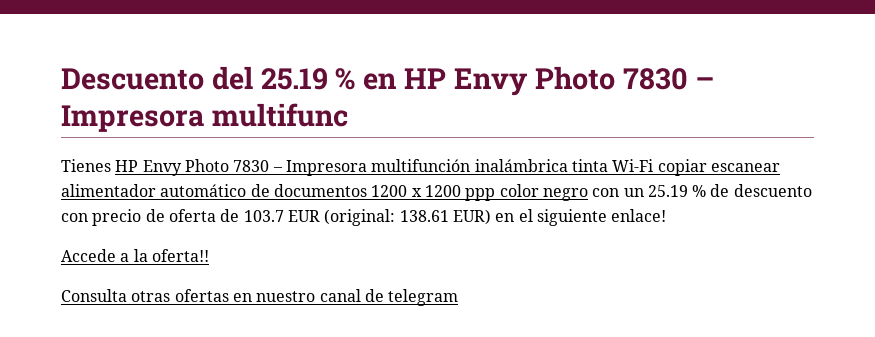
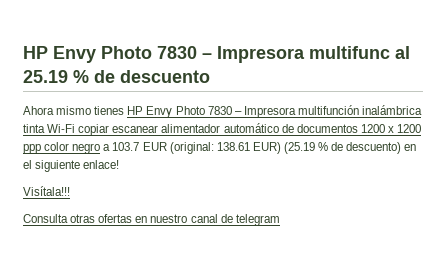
- Descuento del 25.19 % en HP Envy Photo 7830 – Impresora multifunc
- Tienes HP Envy Photo 7830 – Impresora multifunción inalámbrica tinta Wi-Fi copiar escanear alimentador automático de documentos 1200 x 1200 ppp color negro con un 25.19 % de descuento con precio de oferta de 103.7 EUR (original: 138.61 EUR) en el siguiente enlace!
+ HP Envy Photo 7830 – Impresora multifunc al 25.19 % de descuento
+ Ahora mismo tienes HP Envy Photo 7830 – Impresora multifunción inalámbrica tinta Wi-Fi copiar escanear alimentador automático de documentos 1200 x 1200 ppp color negro a 103.7 EUR (original: 138.61 EUR) (25.19 % de descuento) en el siguiente enlace!
- Accede a la oferta!!
+ Visítala!!!

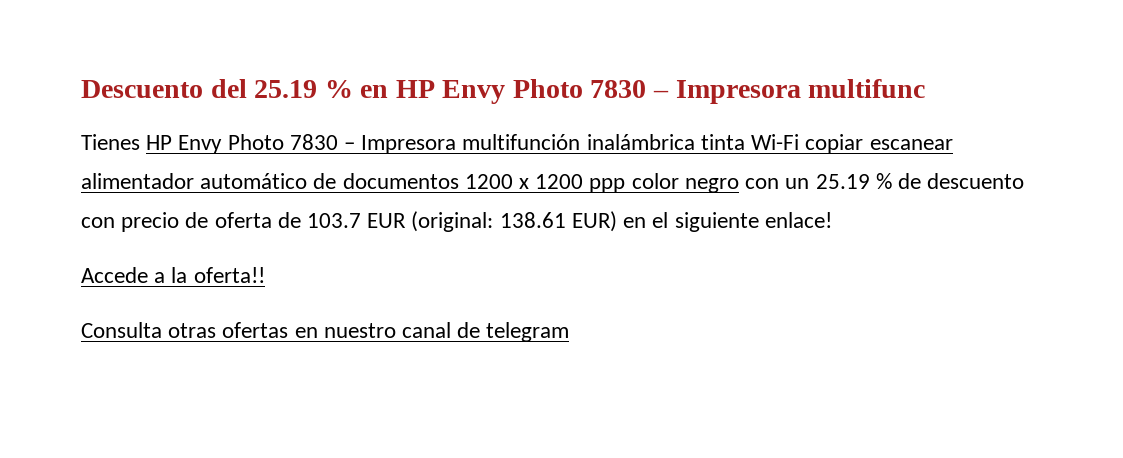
- HP Envy Photo 7830 – Impresora multifunc al 25.19 % de descuento
- Ahora mismo tienes HP Envy Photo 7830 – Impresora multifunción inalámbrica tinta Wi-Fi copiar escanear alimentador automático de documentos 1200 x 1200 ppp color negro a 103.7 EUR (original: 138.61 EUR) (25.19 % de descuento) en el siguiente enlace!
+ Descuento del 25.19 % en HP Envy Photo 7830 – Impresora multifunc
+ Tienes HP Envy Photo 7830 – Impresora multifunción inalámbrica tinta Wi-Fi copiar escanear alimentador automático de documentos 1200 x 1200 ppp color negro con un 25.19 % de descuento con precio de oferta de 103.7 EUR (original: 138.61 EUR) en el siguiente enlace!
- Visítala!!!
+ Accede a la oferta!!

